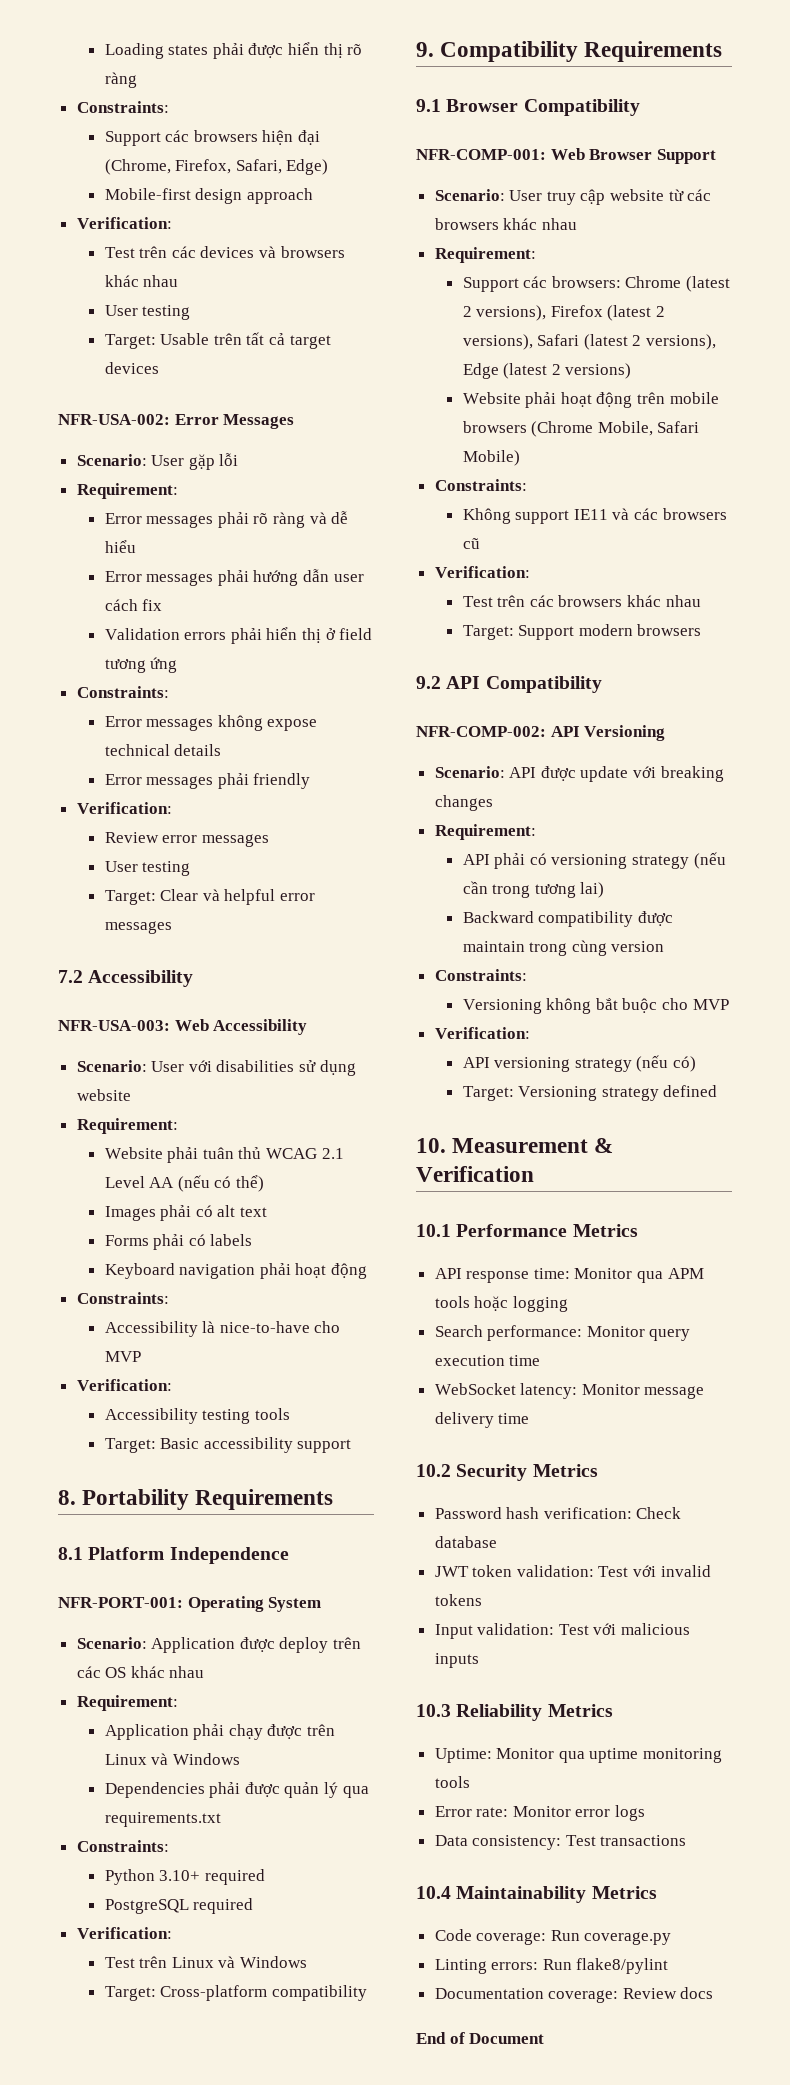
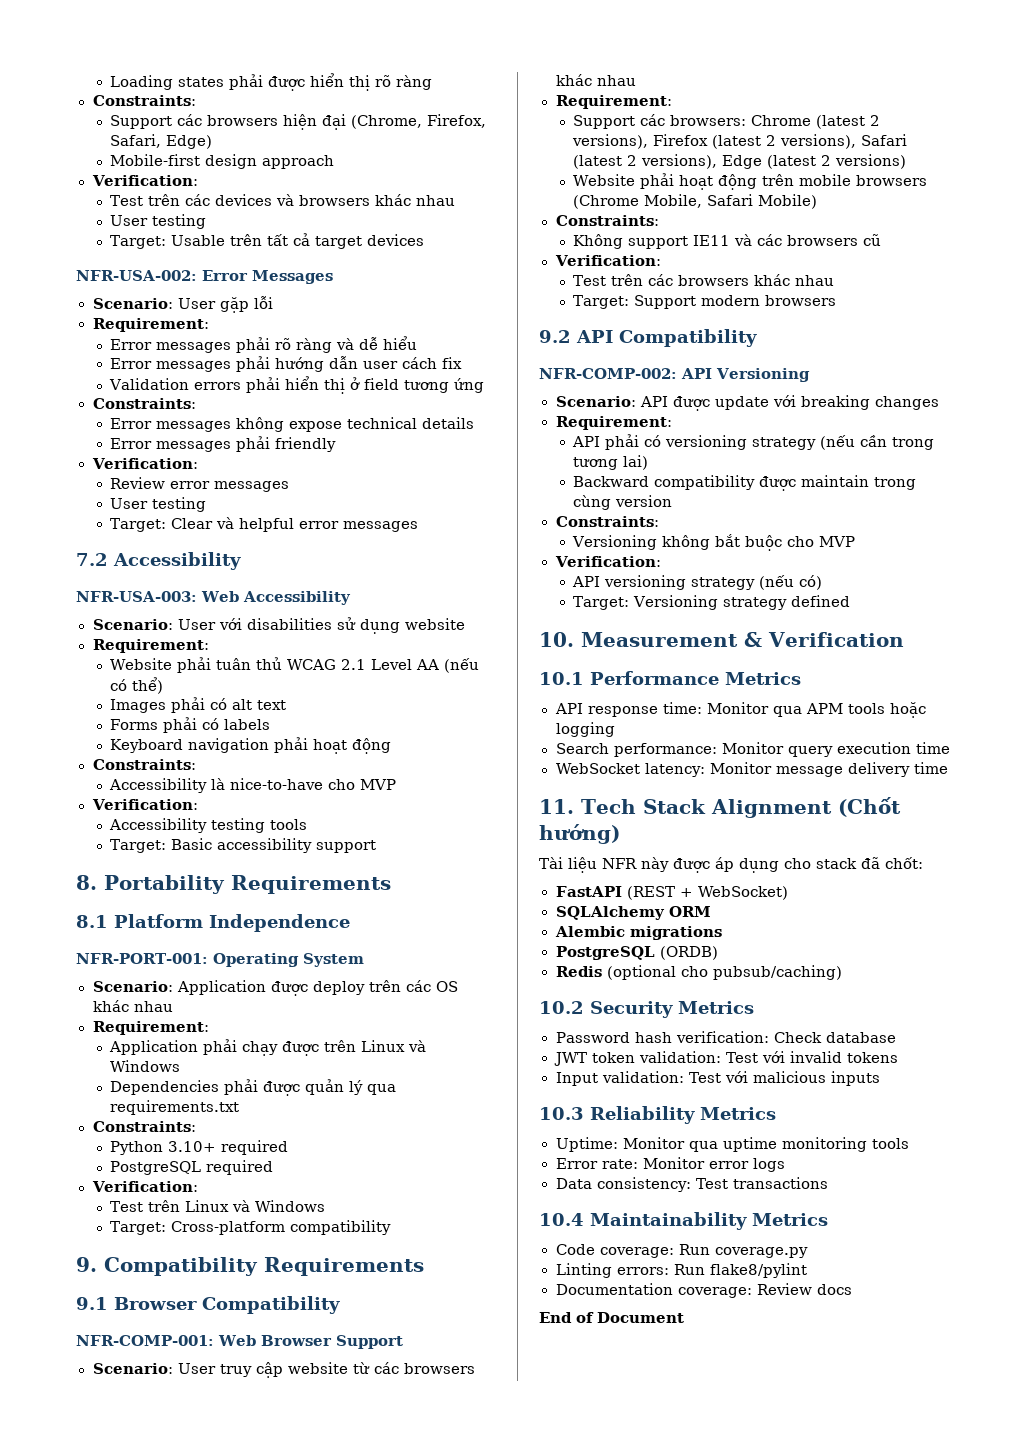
+ 11. Tech Stack Alignment (Chốt hướng)
+ Tài liệu NFR này được áp dụng cho stack đã chốt:
+ FastAPI (REST + WebSocket)
+ SQLAlchemy ORM
+ Alembic migrations
+ PostgreSQL (ORDB)
+ Redis (optional cho pubsub/caching)

